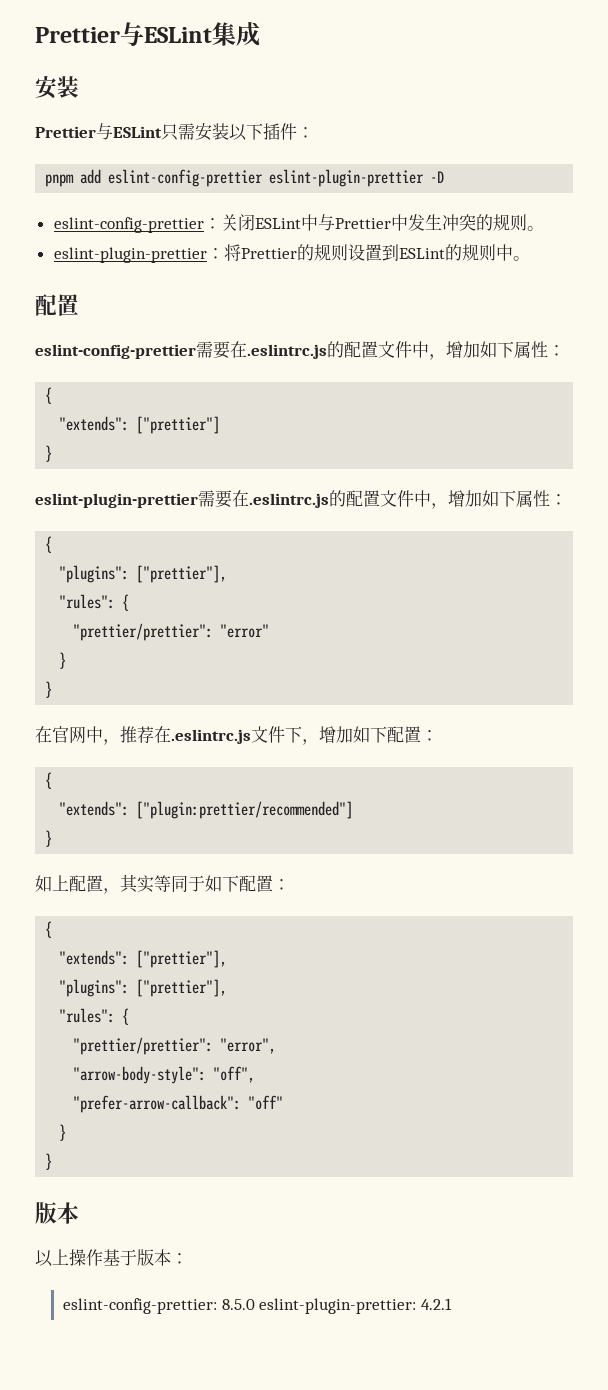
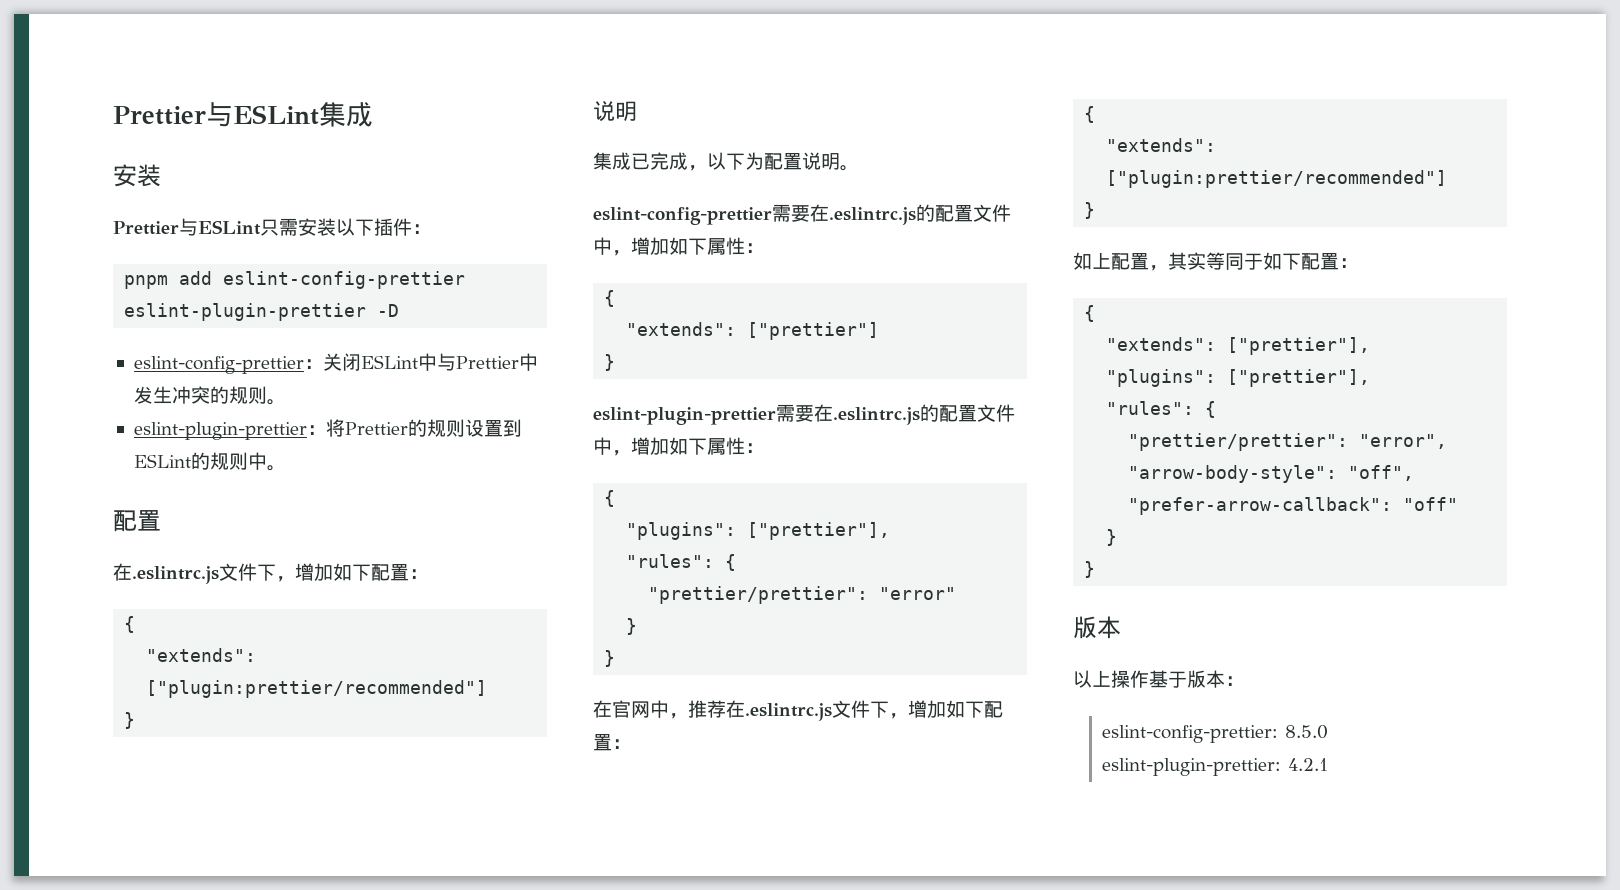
  eslint-plugin-prettier：将Prettier的规则设置到ESLint的规则中。
  配置
+ 在.eslintrc.js文件下，增加如下配置：
+ {
+ "extends": ["plugin:prettier/recommended"]
+ }
+ 说明
+ 集成已完成，以下为配置说明。

